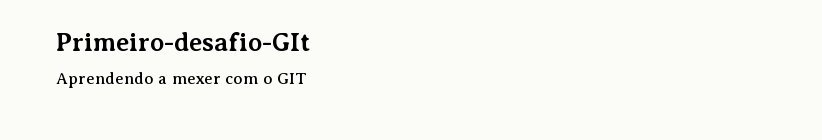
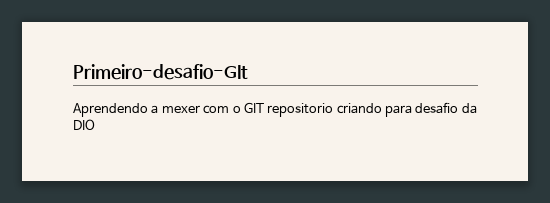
- Aprendendo a mexer com o GIT
+ Aprendendo a mexer com o GIT repositorio criando para desafio da DIO

